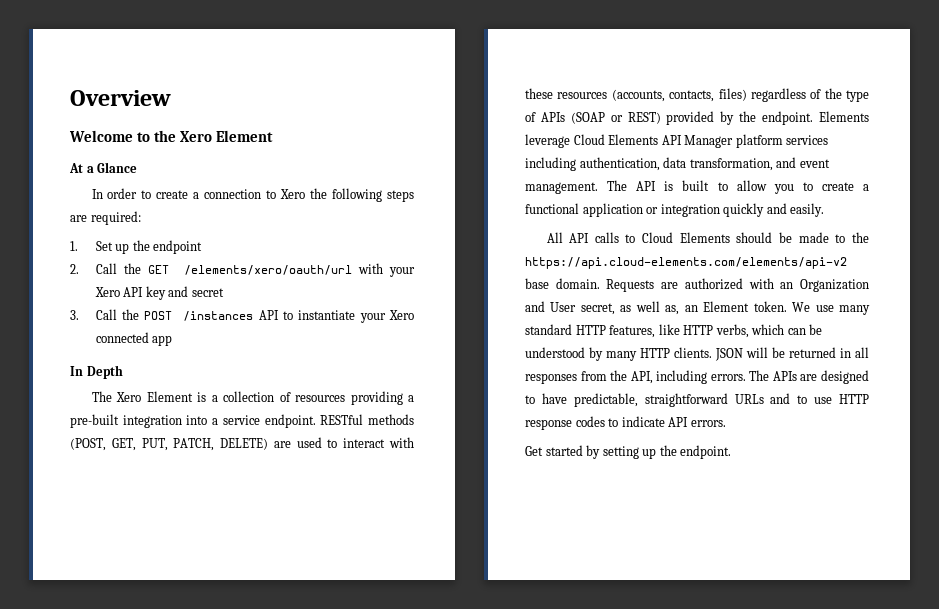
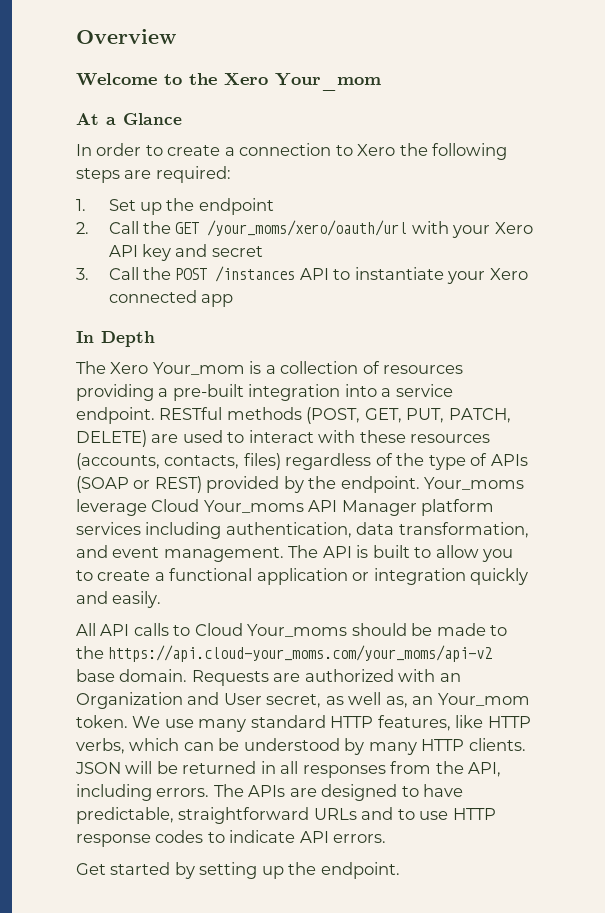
- Welcome to the Xero Element
+ Welcome to the Xero Your_mom
- 2. Call the GET /elements/xero/oauth/url with your Xero API key and secret
+ 2. Call the GET /your_moms/xero/oauth/url with your Xero API key and secret
- The Xero Element is a collection of resources providing a pre-built integration into a service endpoint.
+ The Xero Your_mom is a collection of resources providing a pre-built integration into a service endpoint.
- Elements leverage Cloud Elements API Manager platform services including authentication, data transformation, and event management.
+ Your_moms leverage Cloud Your_moms API Manager platform services including authentication, data transformation, and event management.
- All API calls to Cloud Elements should be made to the https://api.cloud-elements.com/elements/api-v2 base domain.
+ All API calls to Cloud Your_moms should be made to the https://api.cloud-your_moms.com/your_moms/api-v2 base domain.
- Requests are authorized with an Organization and User secret, as well as, an Element token.
+ Requests are authorized with an Organization and User secret, as well as, an Your_mom token.

